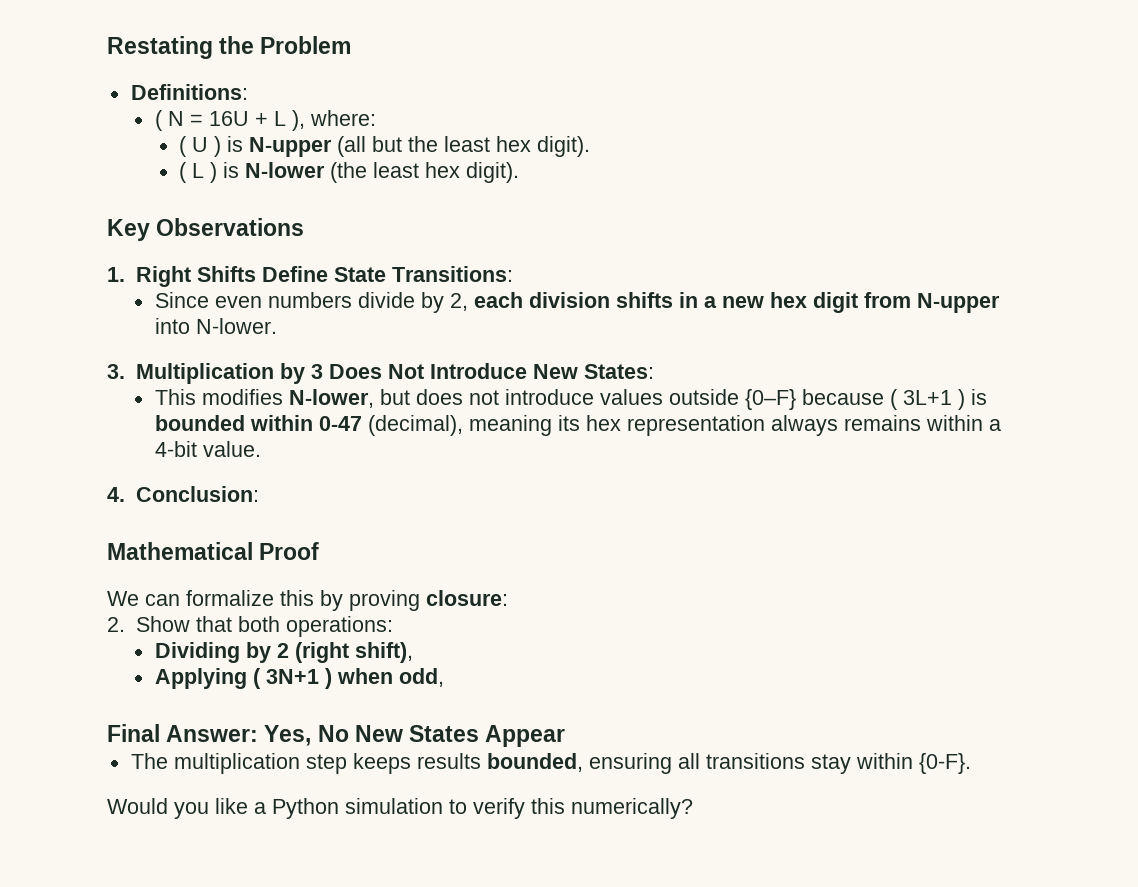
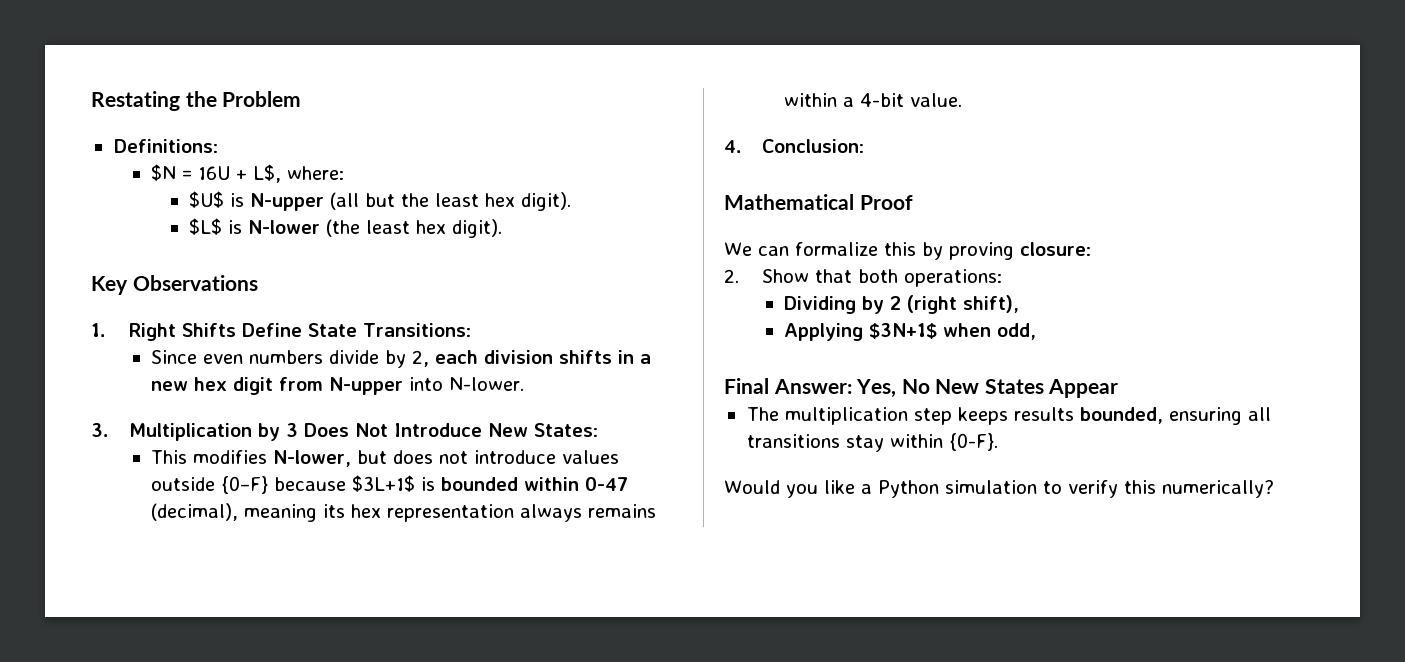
- ( N = 16U + L ), where:
+ $N = 16U + L$, where:
- ( U ) is N-upper (all but the least hex digit).
+ $U$ is N-upper (all but the least hex digit).
- ( L ) is N-lower (the least hex digit).
+ $L$ is N-lower (the least hex digit).
- This modifies N-lower, but does not introduce values outside {0–F} because ( 3L+1 ) is bounded within 0-47 (decimal), meaning its hex representation always remains within a 4-bit value.
+ This modifies N-lower, but does not introduce values outside {0–F} because $3L+1$ is bounded within 0-47 (decimal), meaning its hex representation always remains within a 4-bit value.
- Applying ( 3N+1 ) when odd,
+ Applying $3N+1$ when odd,

